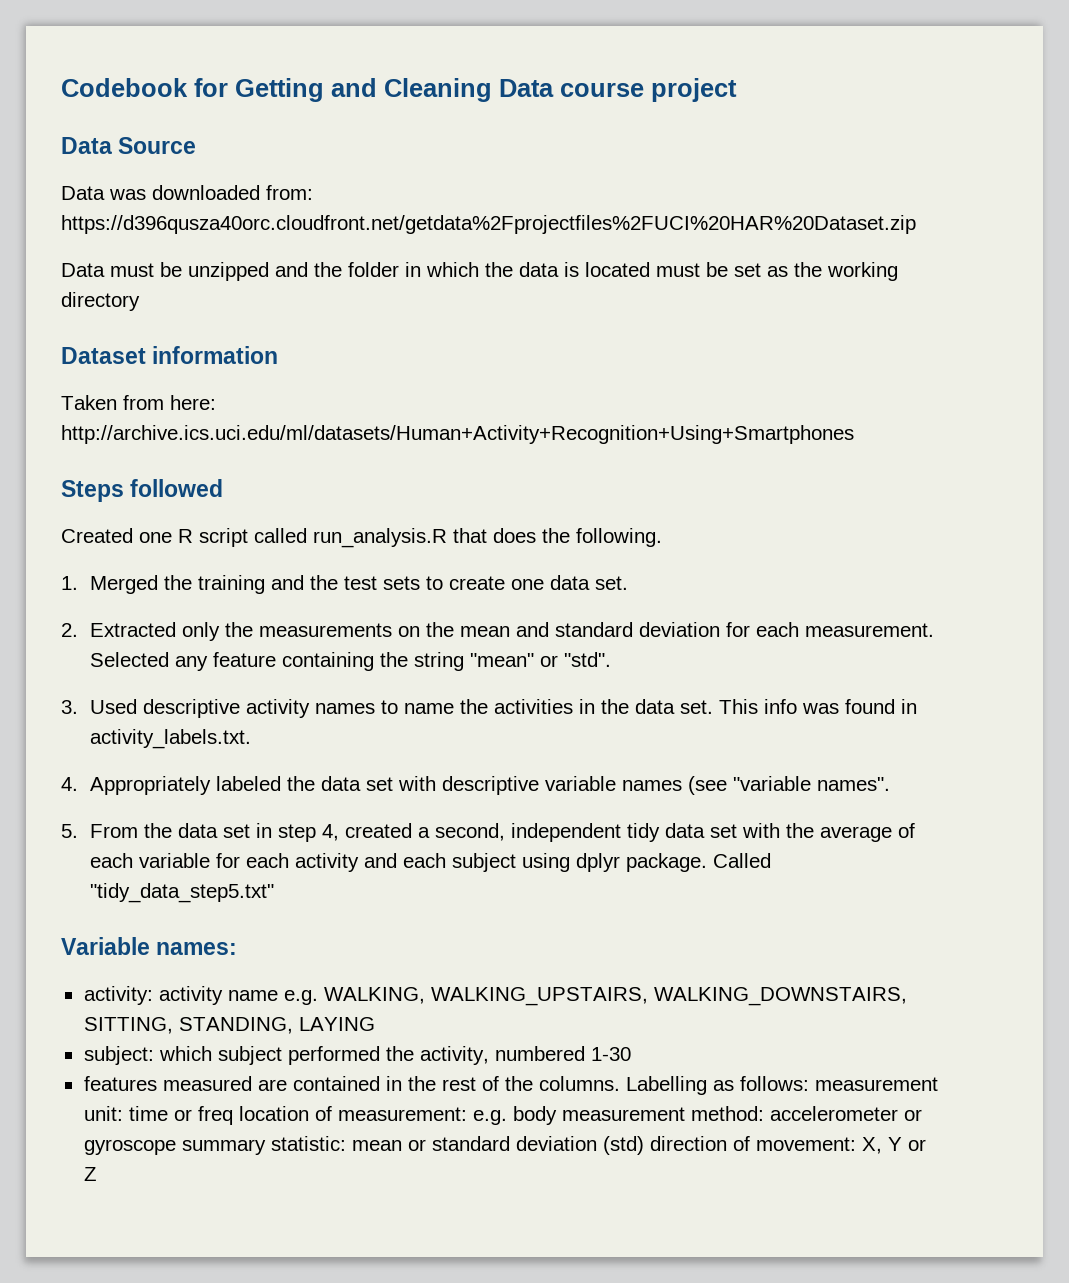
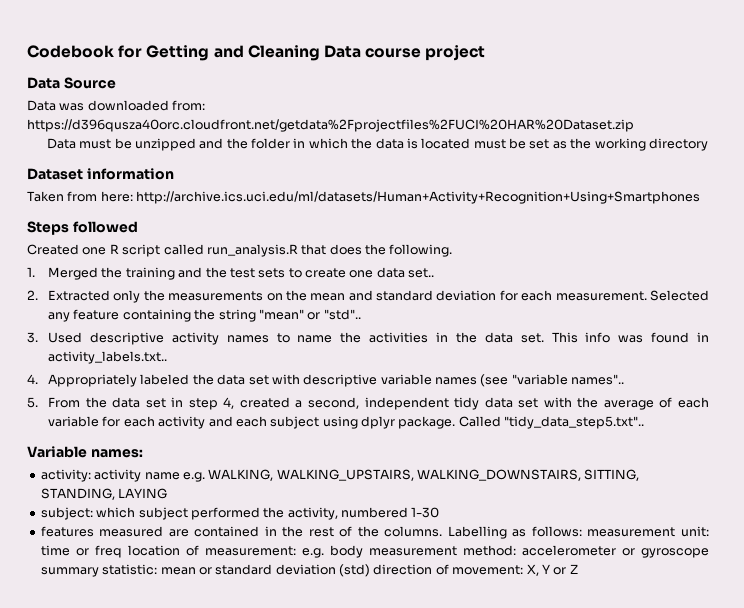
- 1. Merged the training and the test sets to create one data set.
+ 1. Merged the training and the test sets to create one data set..
- Selected any feature containing the string "mean" or "std".
+ Selected any feature containing the string "mean" or "std"..
- This info was found in activity_labels.txt.
+ This info was found in activity_labels.txt..
- 4. Appropriately labeled the data set with descriptive variable names (see "variable names".
+ 4. Appropriately labeled the data set with descriptive variable names (see "variable names"..
- Called "tidy_data_step5.txt"
+ Called "tidy_data_step5.txt"..

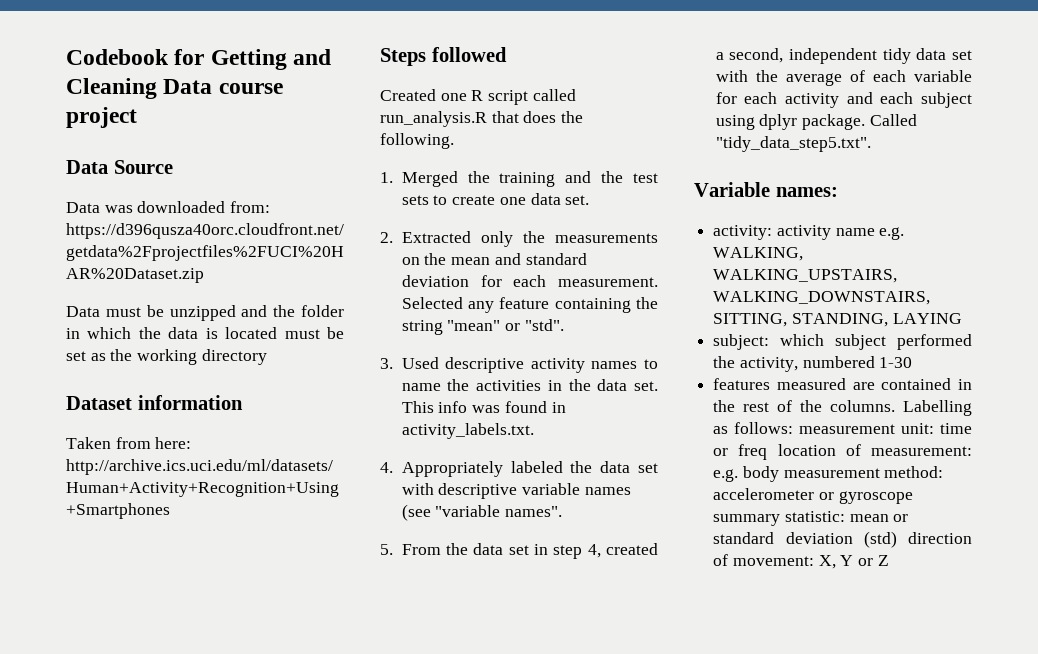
- 1. Merged the training and the test sets to create one data set..
+ 1. Merged the training and the test sets to create one data set.
- Selected any feature containing the string "mean" or "std"..
+ Selected any feature containing the string "mean" or "std".
- This info was found in activity_labels.txt..
+ This info was found in activity_labels.txt.
- 4. Appropriately labeled the data set with descriptive variable names (see "variable names"..
+ 4. Appropriately labeled the data set with descriptive variable names (see "variable names".
- Called "tidy_data_step5.txt"..
+ Called "tidy_data_step5.txt".

